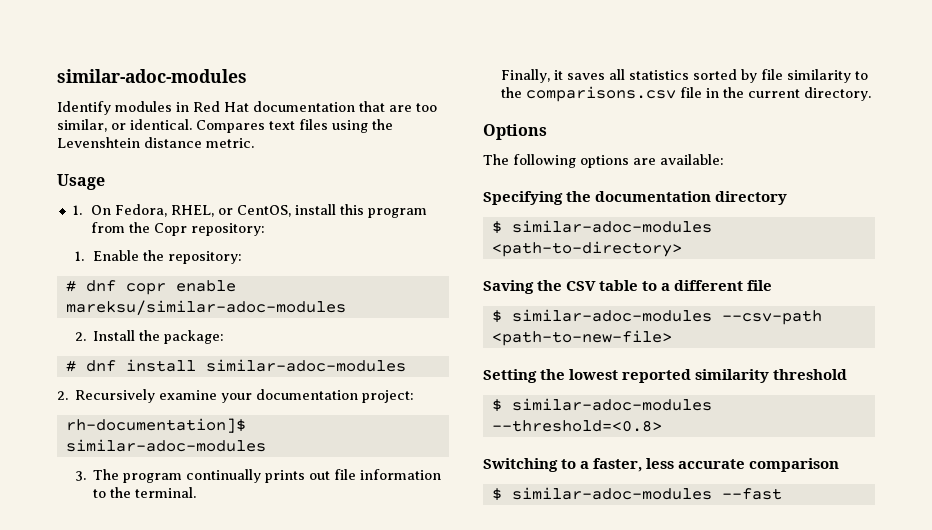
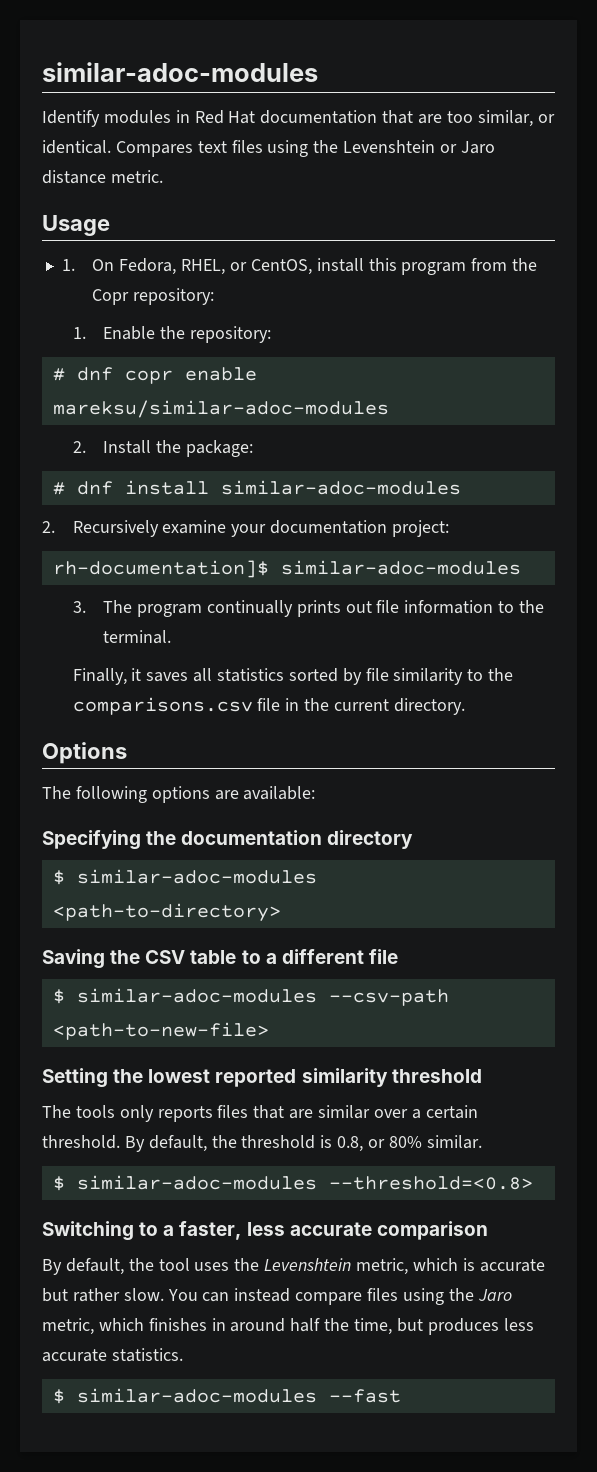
- Compares text files using the Levenshtein distance metric.
+ Compares text files using the Levenshtein or Jaro distance metric.
+ The tools only reports files that are similar over a certain threshold. By default, the threshold is 0.8, or 80% similar.
+ By default, the tool uses the Levenshtein metric, which is accurate but rather slow. You can instead compare files using the Jaro metric, which finishes in around half the time, but produces less accurate statistics.

